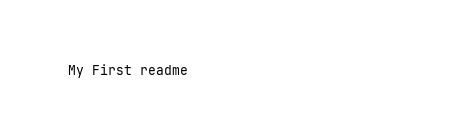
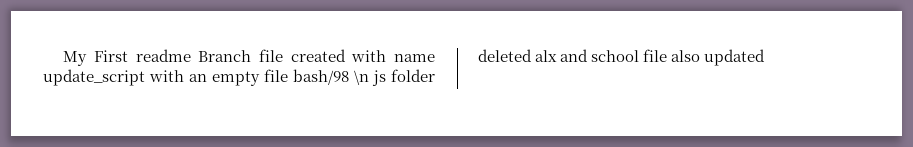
- My First readme
+ My First readme Branch file created with name update_script with an empty file bash/98 \n js folder deleted alx and school file also updated

